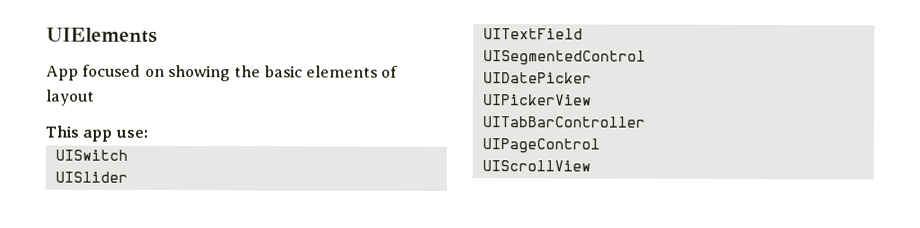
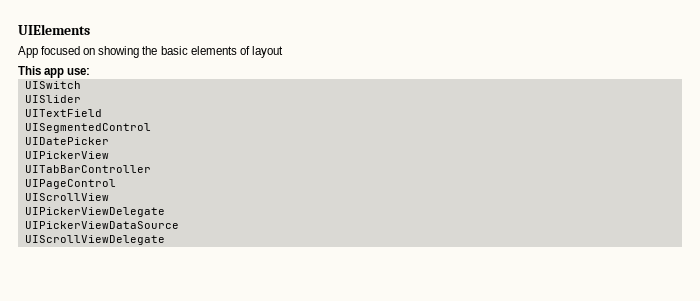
+ UIPickerViewDelegate
+ UIPickerViewDataSource
+ UIScrollViewDelegate

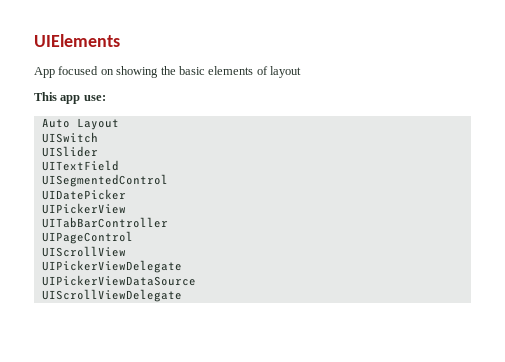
+ Auto Layout

